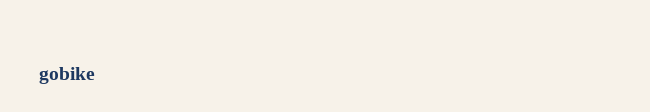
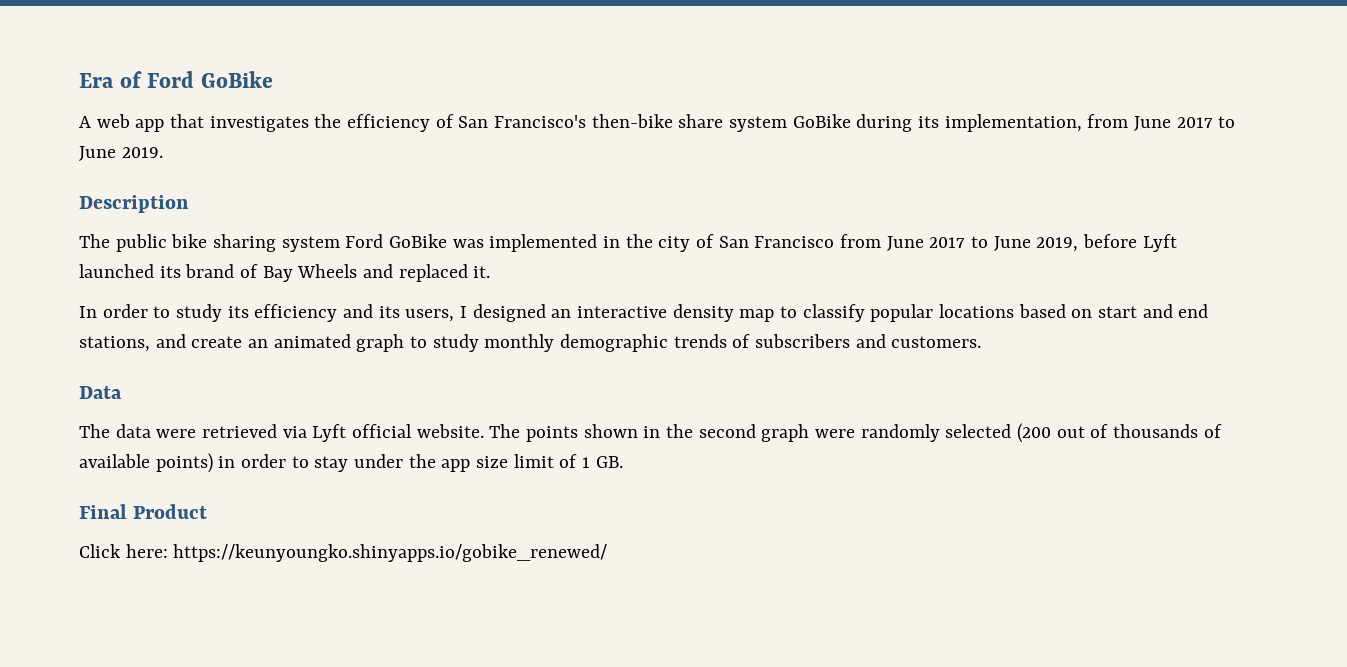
- gobike
+ Era of Ford GoBike
+ A web app that investigates the efficiency of San Francisco's then-bike share system GoBike during its implementation, from June 2017 to June 2019.
+ Description
+ The public bike sharing system Ford GoBike was implemented in the city of San Francisco from June 2017 to June 2019, before Lyft launched its brand of Bay Wheels and replaced it.
+ In order to study its efficiency and its users, I designed an interactive density map to classify popular locations based on start and end stations, and create an animated graph to study monthly demographic trends of subscribers and customers.
+ Data
+ The data were retrieved via Lyft official website. The points shown in the second graph were randomly selected (200 out of thousands of available points) in order to stay under the app size limit of 1 GB.
+ Final Product
+ Click here: https://keunyoungko.shinyapps.io/gobike_renewed/

